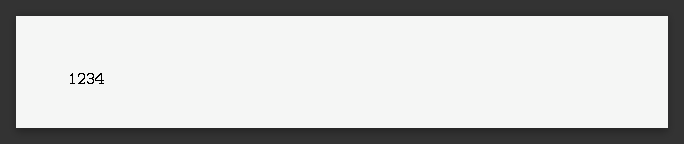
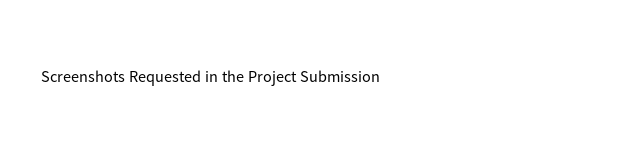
- 1234
+ Screenshots Requested in the Project Submission

